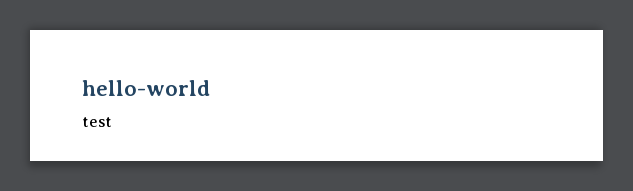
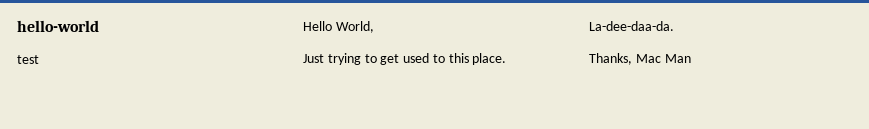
+ Hello World,
+ Just trying to get used to this place. La-dee-daa-da.
+ Thanks, Mac Man

